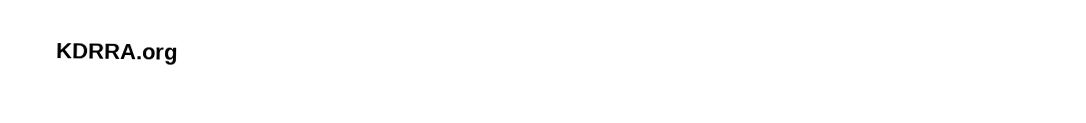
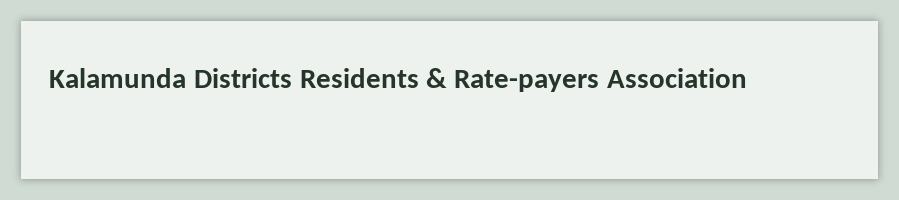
- KDRRA.org
+ Kalamunda Districts Residents & Rate-payers Association

